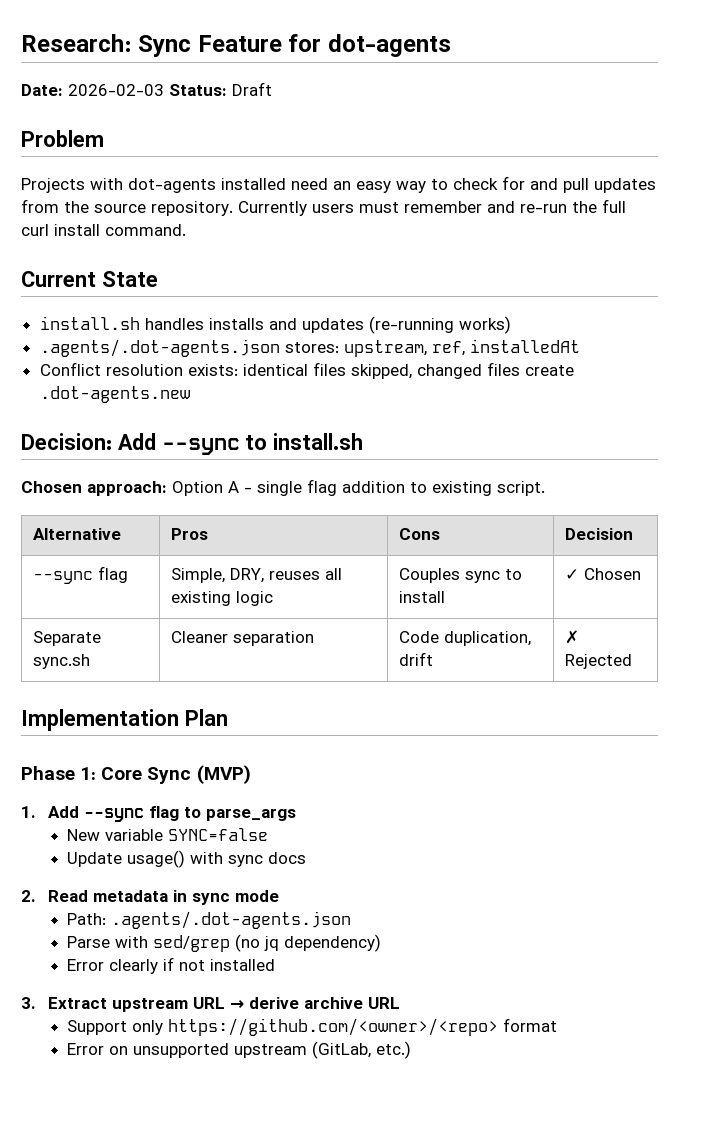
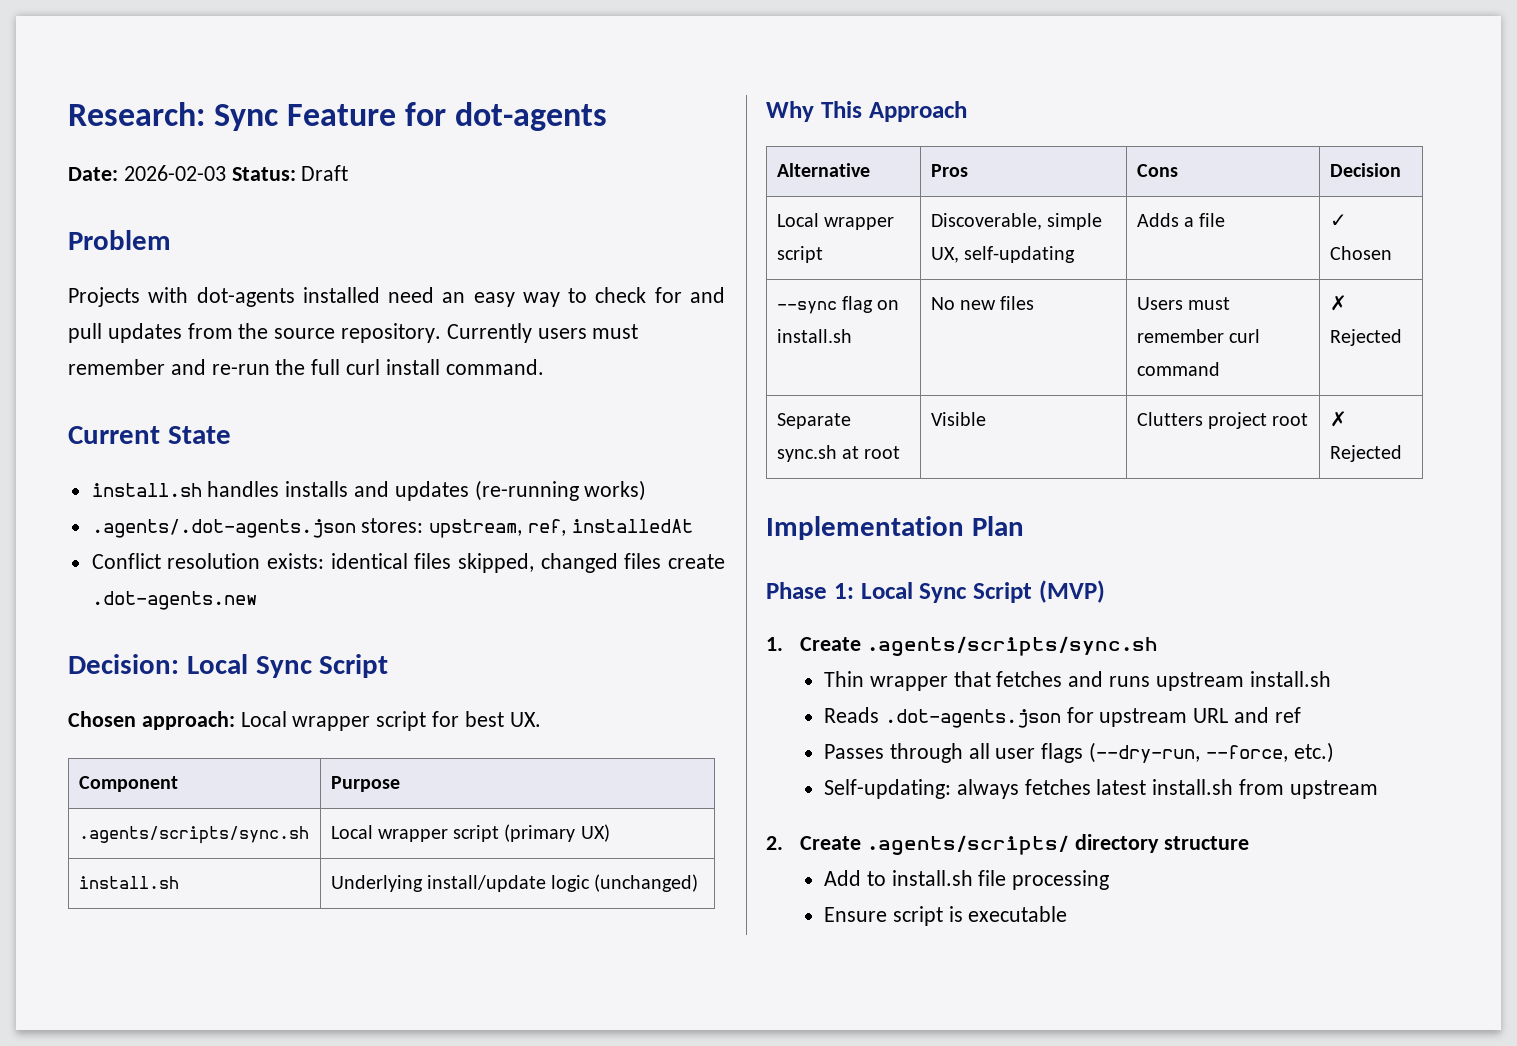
- Decision: Add --sync to install.sh
- Chosen approach: Option A - single flag addition to existing script.
+ Decision: Local Sync Script
+ Chosen approach: Local wrapper script for best UX.
+ Component | Purpose
+ .agents/scripts/sync.sh | Local wrapper script (primary UX)
+ install.sh | Underlying install/update logic (unchanged)
+ Why This Approach
  Alternative | Pros | Cons | Decision
- --sync flag | Simple, DRY, reuses all existing logic | Couples sync to install | ✓ Chosen
- Separate sync.sh | Cleaner separation | Code duplication, drift | ✗ Rejected
+ Local wrapper script | Discoverable, simple UX, self-updating | Adds a file | ✓ Chosen
+ --sync flag on install.sh | No new files | Users must remember curl command | ✗ Rejected
+ Separate sync.sh at root | Visible | Clutters project root | ✗ Rejected
- Phase 1: Core Sync (MVP)
+ Phase 1: Local Sync Script (MVP)
- 1. Add --sync flag to parse_args
- New variable SYNC=false
- Update usage() with sync docs
- 2. Read metadata in sync mode
- Path: .agents/.dot-agents.json
- Parse with sed/grep (no jq dependency)
- Error clearly if not installed
- 3. Extract upstream URL → derive archive URL
- Support only https://github.com/<owner>/<repo> format
- Error on unsupported upstream (GitLab, etc.)
+ 1. Create .agents/scripts/sync.sh
+ Thin wrapper that fetches and runs upstream install.sh
+ Reads .dot-agents.json for upstream URL and ref
+ Passes through all user flags (--dry-run, --force, etc.)
+ Self-updating: always fetches latest install.sh from upstream
+ 2. Create .agents/scripts/ directory structure
+ Add to install.sh file processing
+ Ensure script is executable

